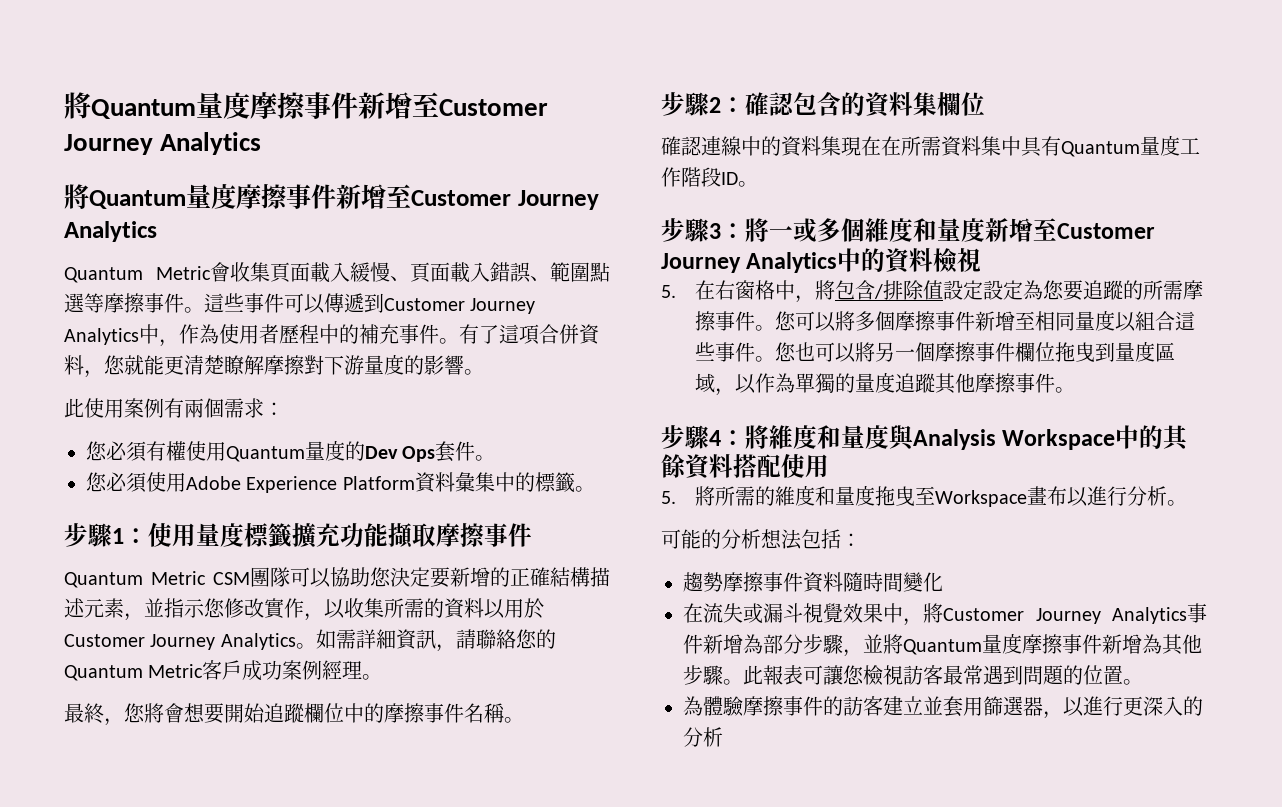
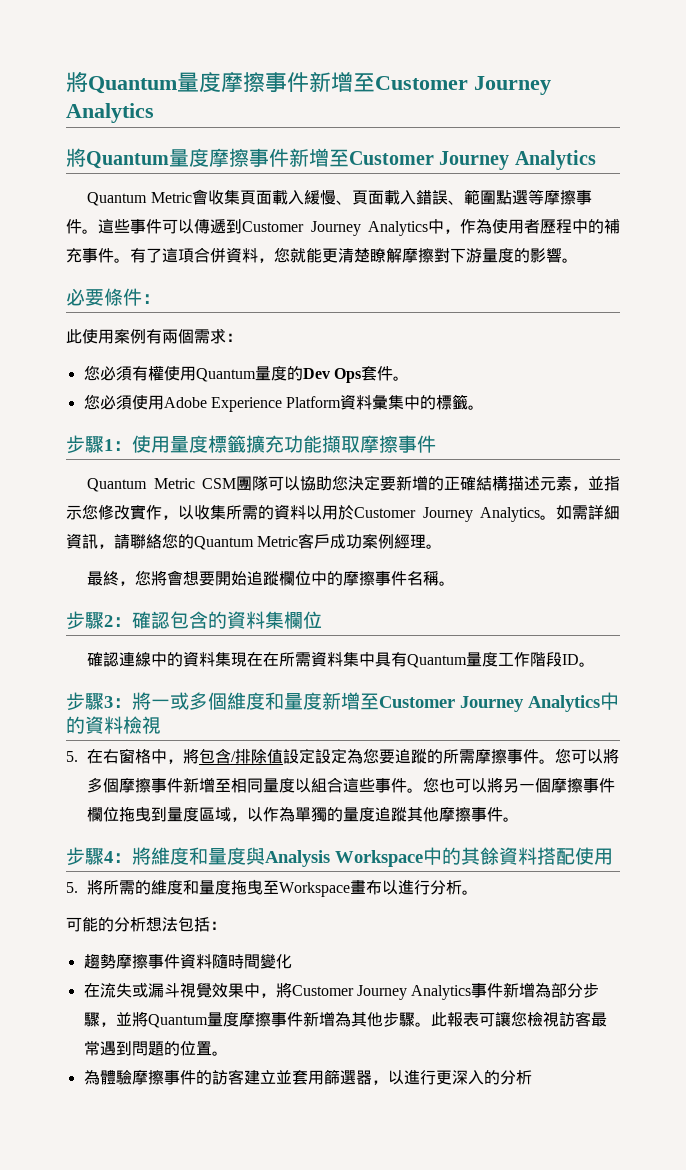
+ 必要條件：

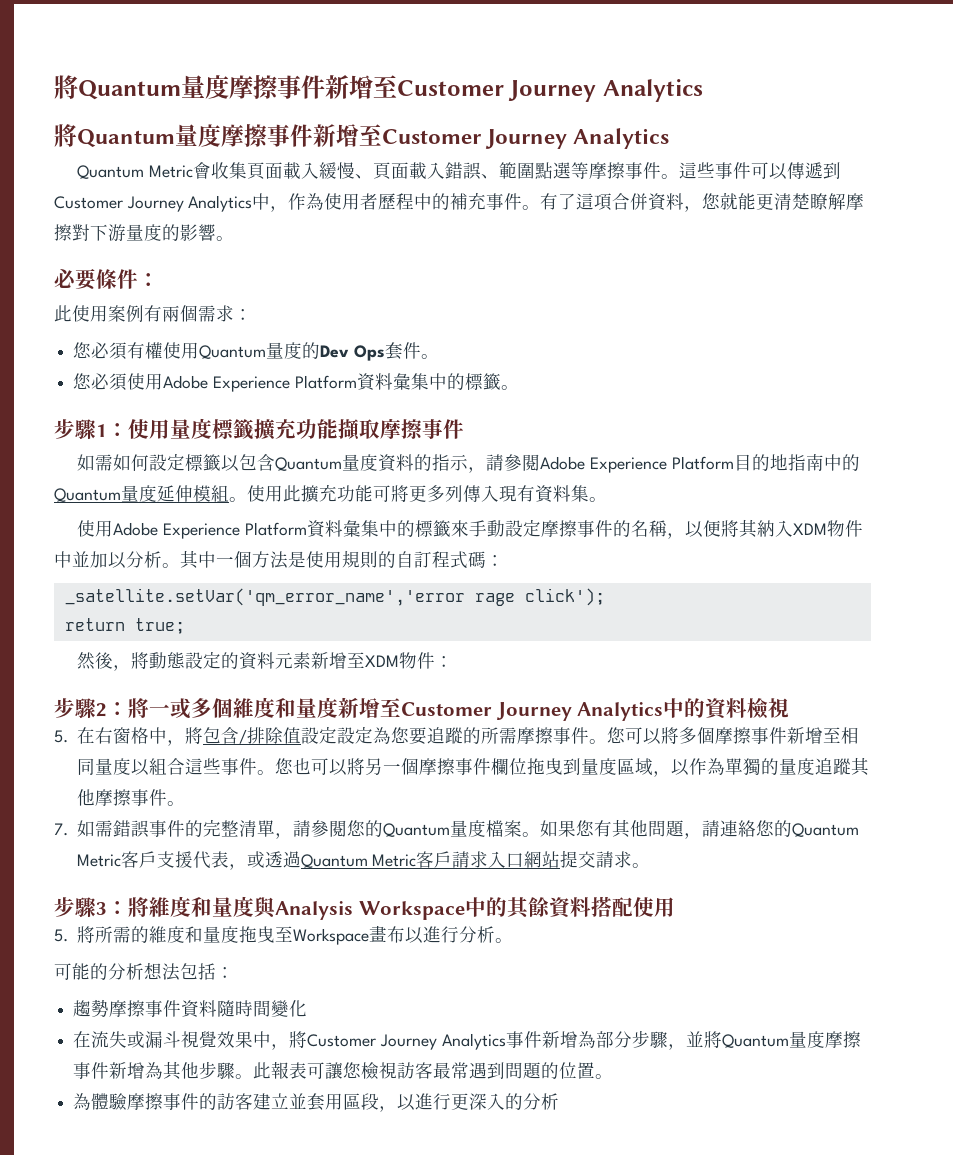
- Quantum Metric CSM團隊可以協助您決定要新增的正確結構描述元素，並指示您修改實作，以收集所需的資料以用於Customer Journey Analytics。如需詳細資訊，請聯絡您的Quantum Metric客戶成功案例經理。
- 最終，您將會想要開始追蹤欄位中的摩擦事件名稱。
- 步驟2：確認包含的資料集欄位
- 確認連線中的資料集現在在所需資料集中具有Quantum量度工作階段ID。
- 步驟3：將一或多個維度和量度新增至Customer Journey Analytics中的資料檢視
+ 如需如何設定標籤以包含Quantum量度資料的指示，請參閱Adobe Experience Platform目的地指南中的Quantum量度延伸模組。使用此擴充功能可將更多列傳入現有資料集。
+ 使用Adobe Experience Platform資料彙集中的標籤來手動設定摩擦事件的名稱，以便將其納入XDM物件中並加以分析。其中一個方法是使用規則的自訂程式碼：
+ _satellite.setVar('qm_error_name','error rage click');
+ return true;
+ 然後，將動態設定的資料元素新增至XDM物件：
+ 步驟2：將一或多個維度和量度新增至Customer Journey Analytics中的資料檢視
- 步驟4：將維度和量度與Analysis Workspace中的其餘資料搭配使用
+ 7.如需錯誤事件的完整清單，請參閱您的Quantum量度檔案。如果您有其他問題，請連絡您的Quantum Metric客戶支援代表，或透過Quantum Metric客戶請求入口網站提交請求。
+ 步驟3：將維度和量度與Analysis Workspace中的其餘資料搭配使用
- 為體驗摩擦事件的訪客建立並套用篩選器，以進行更深入的分析
+ 為體驗摩擦事件的訪客建立並套用區段，以進行更深入的分析

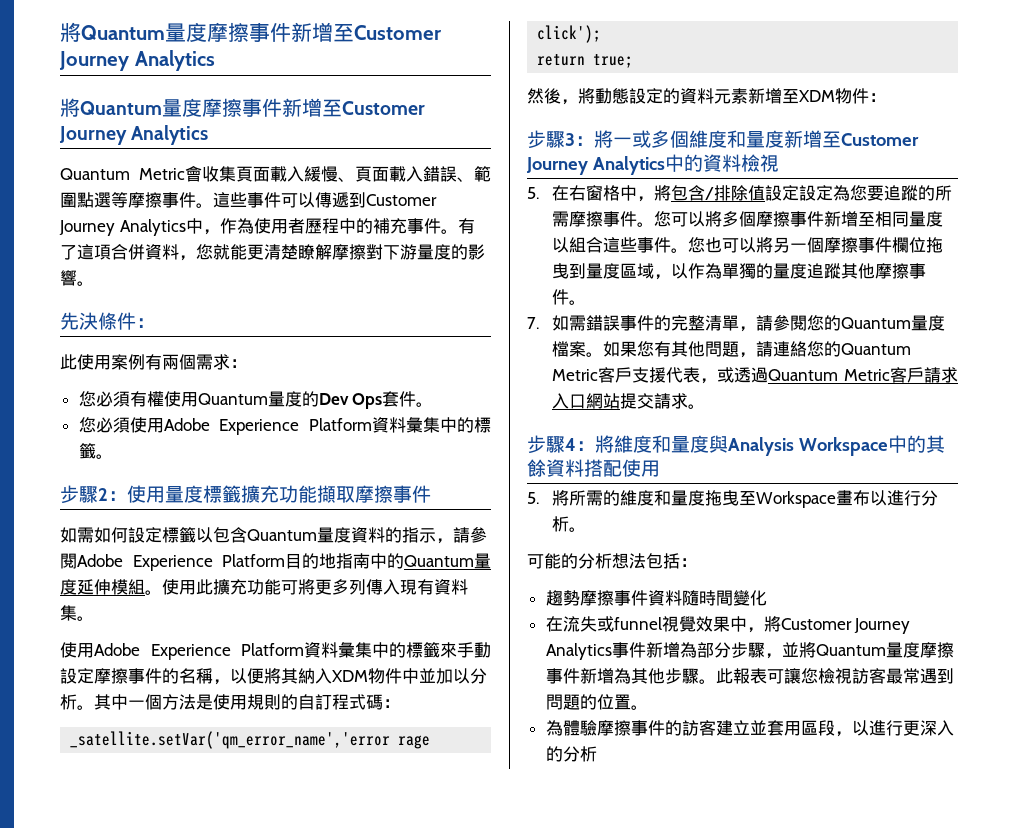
- 必要條件：
+ 先決條件：
- 步驟1：使用量度標籤擴充功能擷取摩擦事件
+ 步驟2：使用量度標籤擴充功能擷取摩擦事件
- 步驟2：將一或多個維度和量度新增至Customer Journey Analytics中的資料檢視
+ 步驟3：將一或多個維度和量度新增至Customer Journey Analytics中的資料檢視
- 步驟3：將維度和量度與Analysis Workspace中的其餘資料搭配使用
+ 步驟4：將維度和量度與Analysis Workspace中的其餘資料搭配使用
- 在流失或漏斗視覺效果中，將Customer Journey Analytics事件新增為部分步驟，並將Quantum量度摩擦事件新增為其他步驟。
+ 在流失或funnel視覺效果中，將Customer Journey Analytics事件新增為部分步驟，並將Quantum量度摩擦事件新增為其他步驟。

